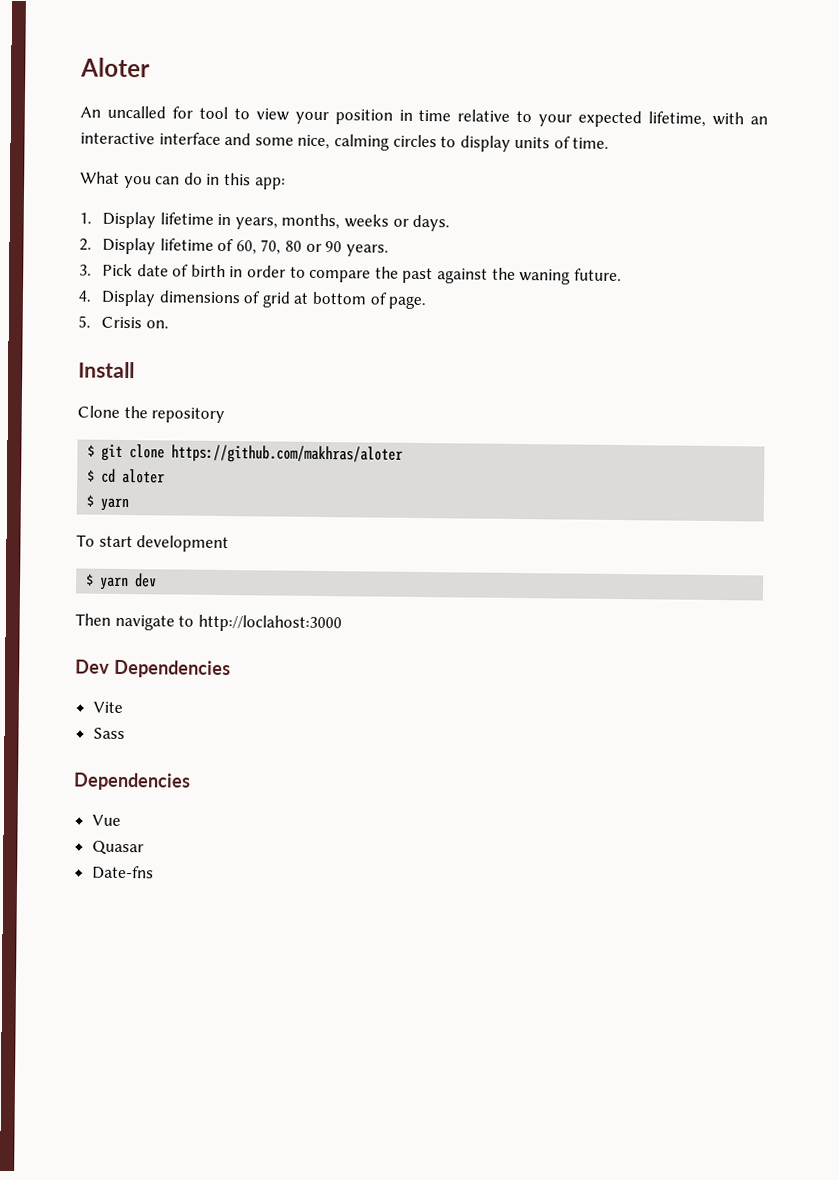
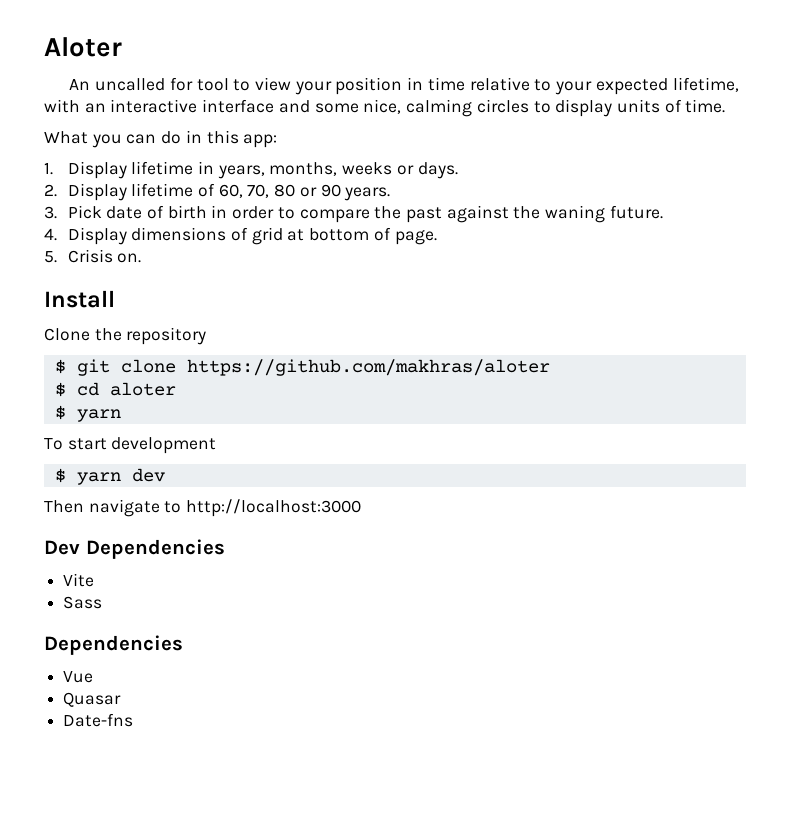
- Then navigate to http://loclahost:3000
+ Then navigate to http://localhost:3000

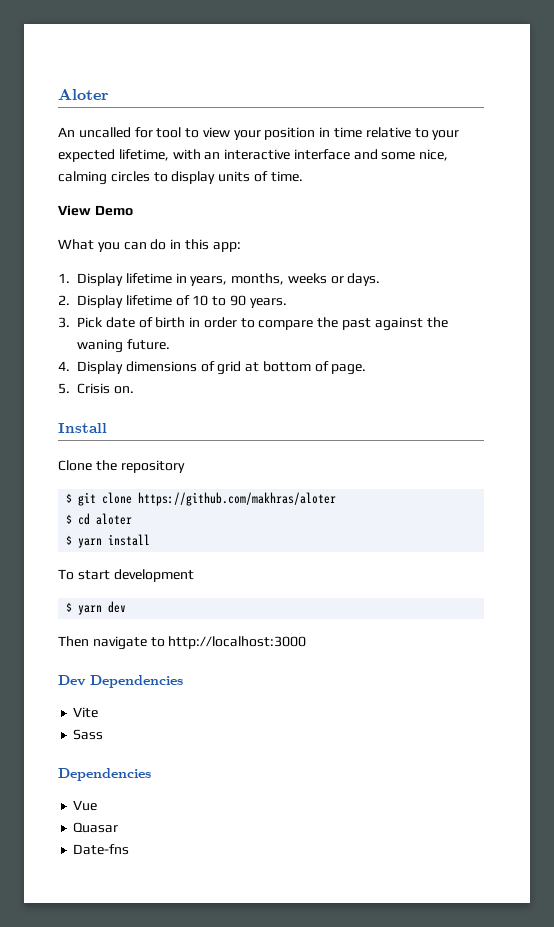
+ View Demo
- 2. Display lifetime of 60, 70, 80 or 90 years.
+ 2. Display lifetime of 10 to 90 years.
  $ cd aloter
- $ yarn
+ $ yarn install

